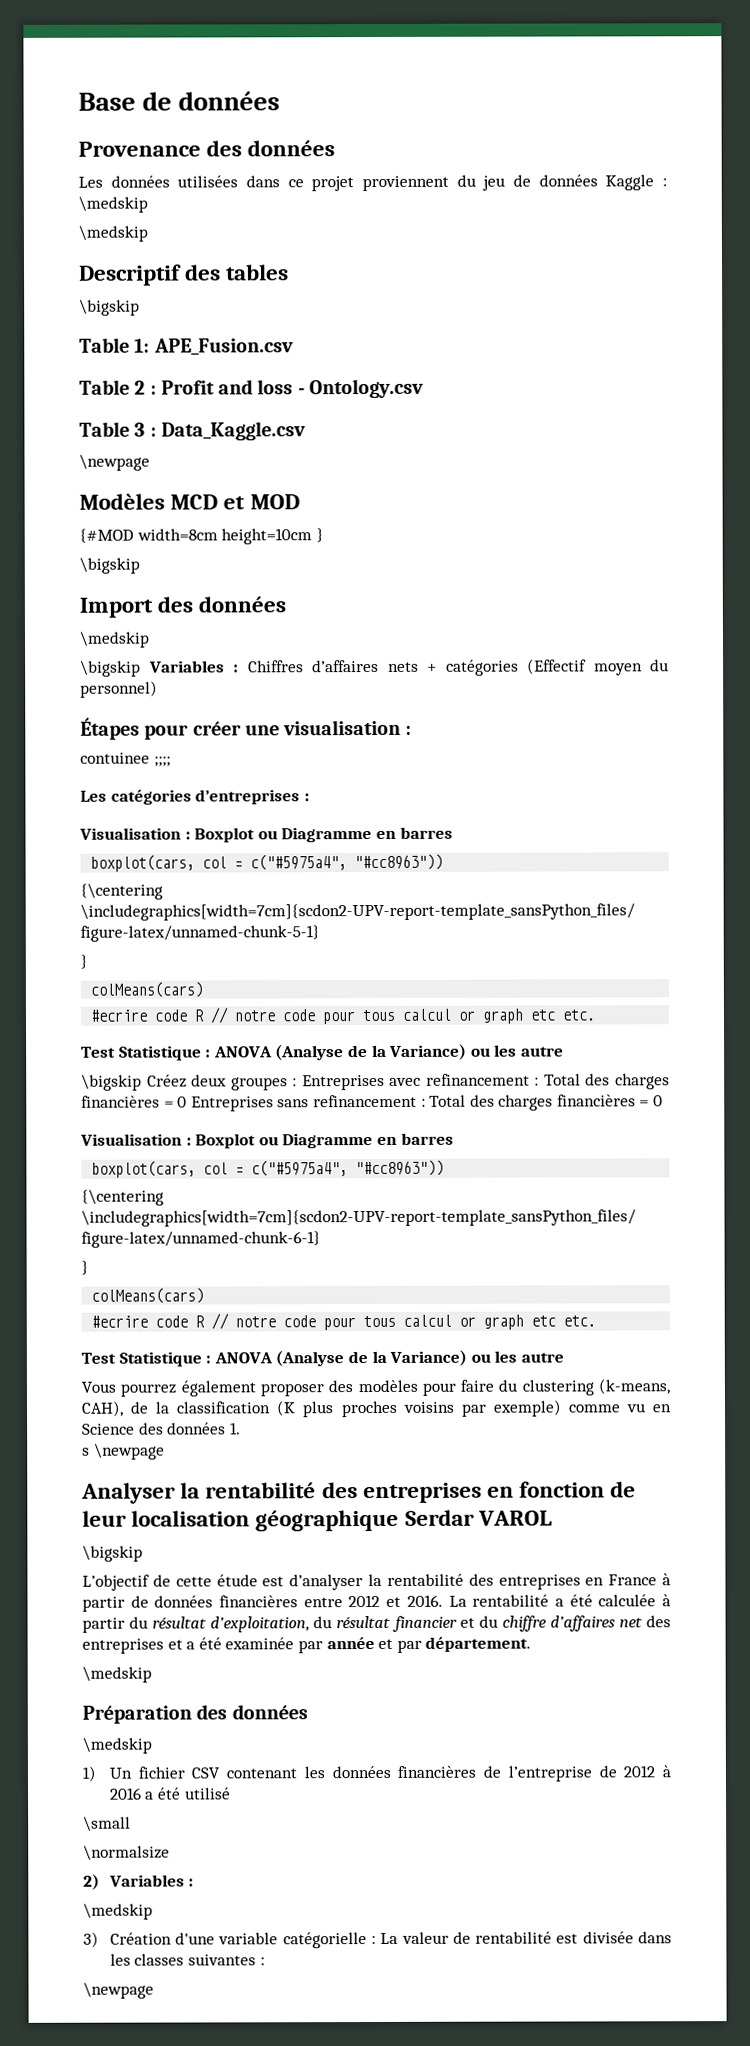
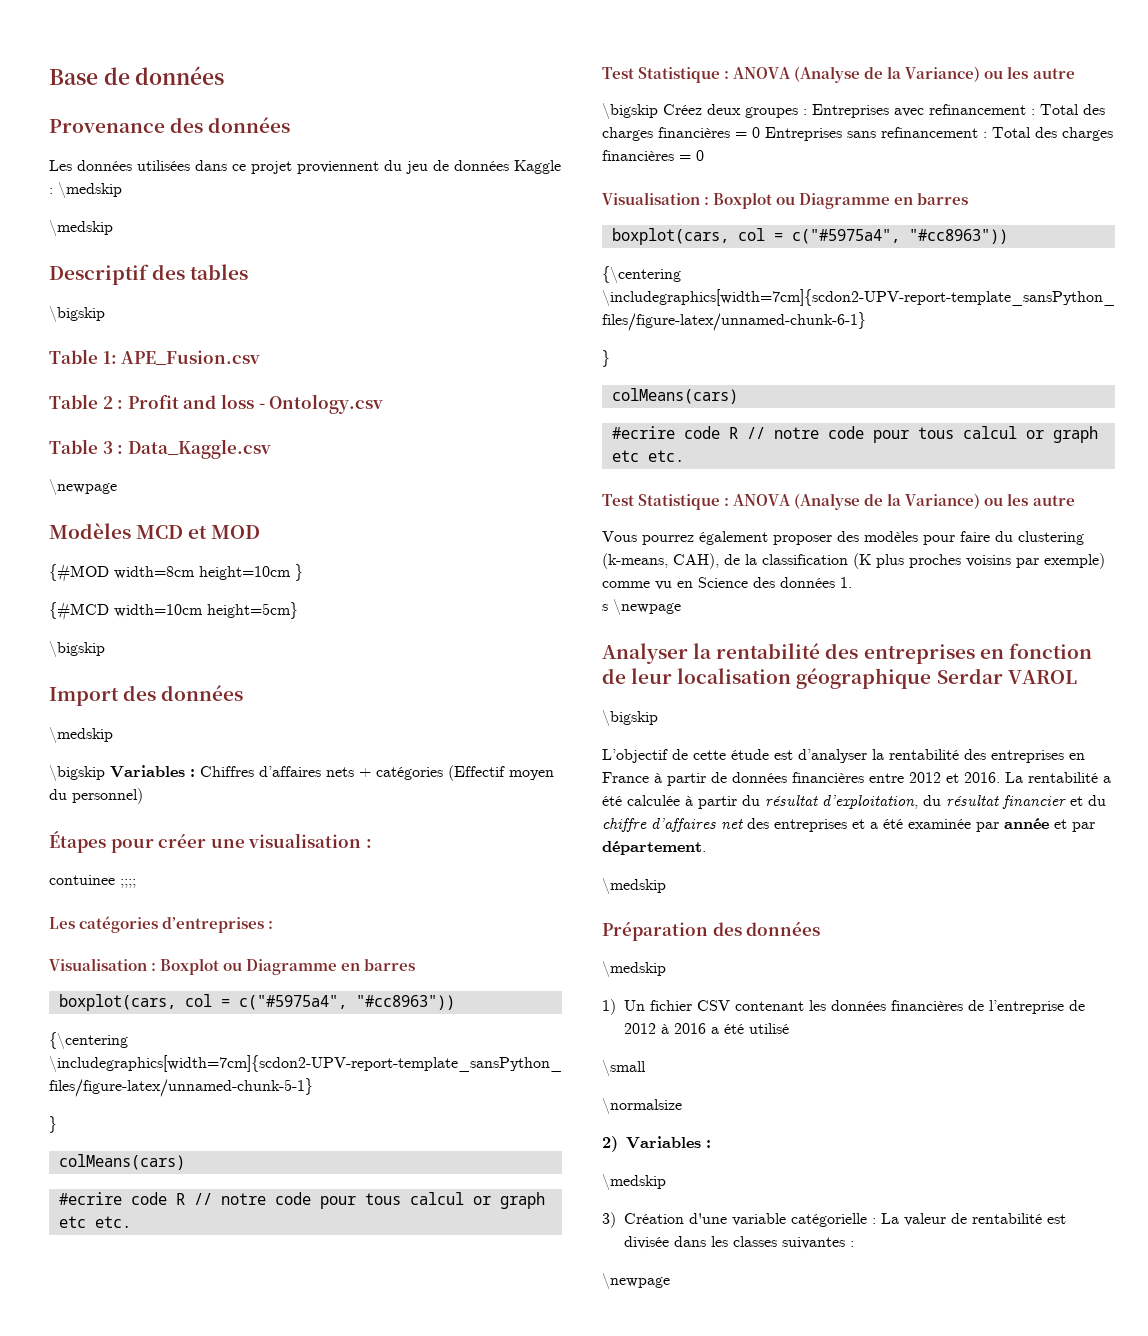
+ {#MCD width=10cm height=5cm}

